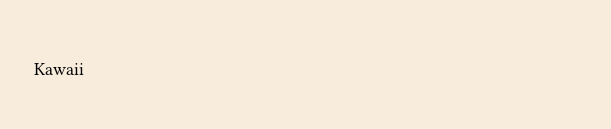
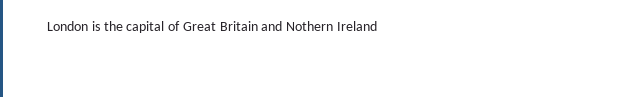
- Kawaii
+ London is the capital of Great Britain and Nothern Ireland

